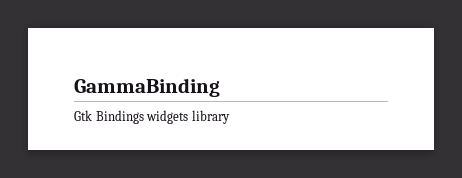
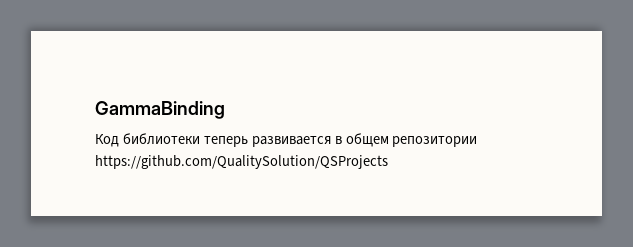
- Gtk Bindings widgets library
+ Код библиотеки теперь развивается в общем репозитории https://github.com/QualitySolution/QSProjects

